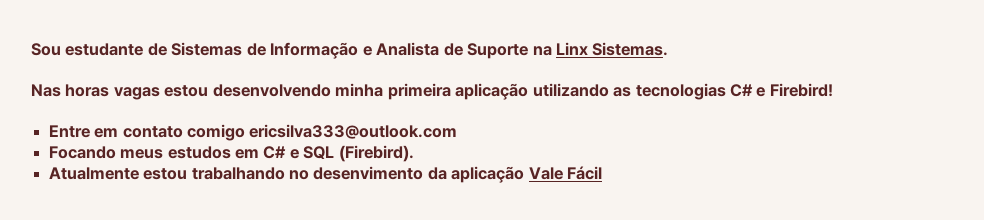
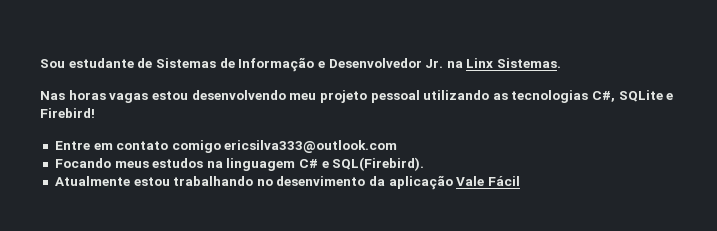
- Sou estudante de Sistemas de Informação e Analista de Suporte na Linx Sistemas.
+ Sou estudante de Sistemas de Informação e Desenvolvedor Jr. na Linx Sistemas.
- Nas horas vagas estou desenvolvendo minha primeira aplicação utilizando as tecnologias C# e Firebird!
+ Nas horas vagas estou desenvolvendo meu projeto pessoal utilizando as tecnologias C#, SQLite e Firebird!
- Focando meus estudos em C# e SQL (Firebird).
+ Focando meus estudos na linguagem C# e SQL(Firebird).

